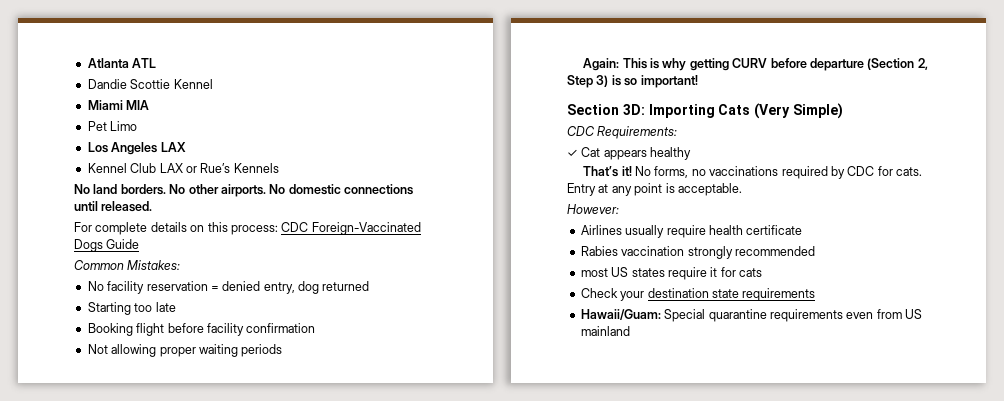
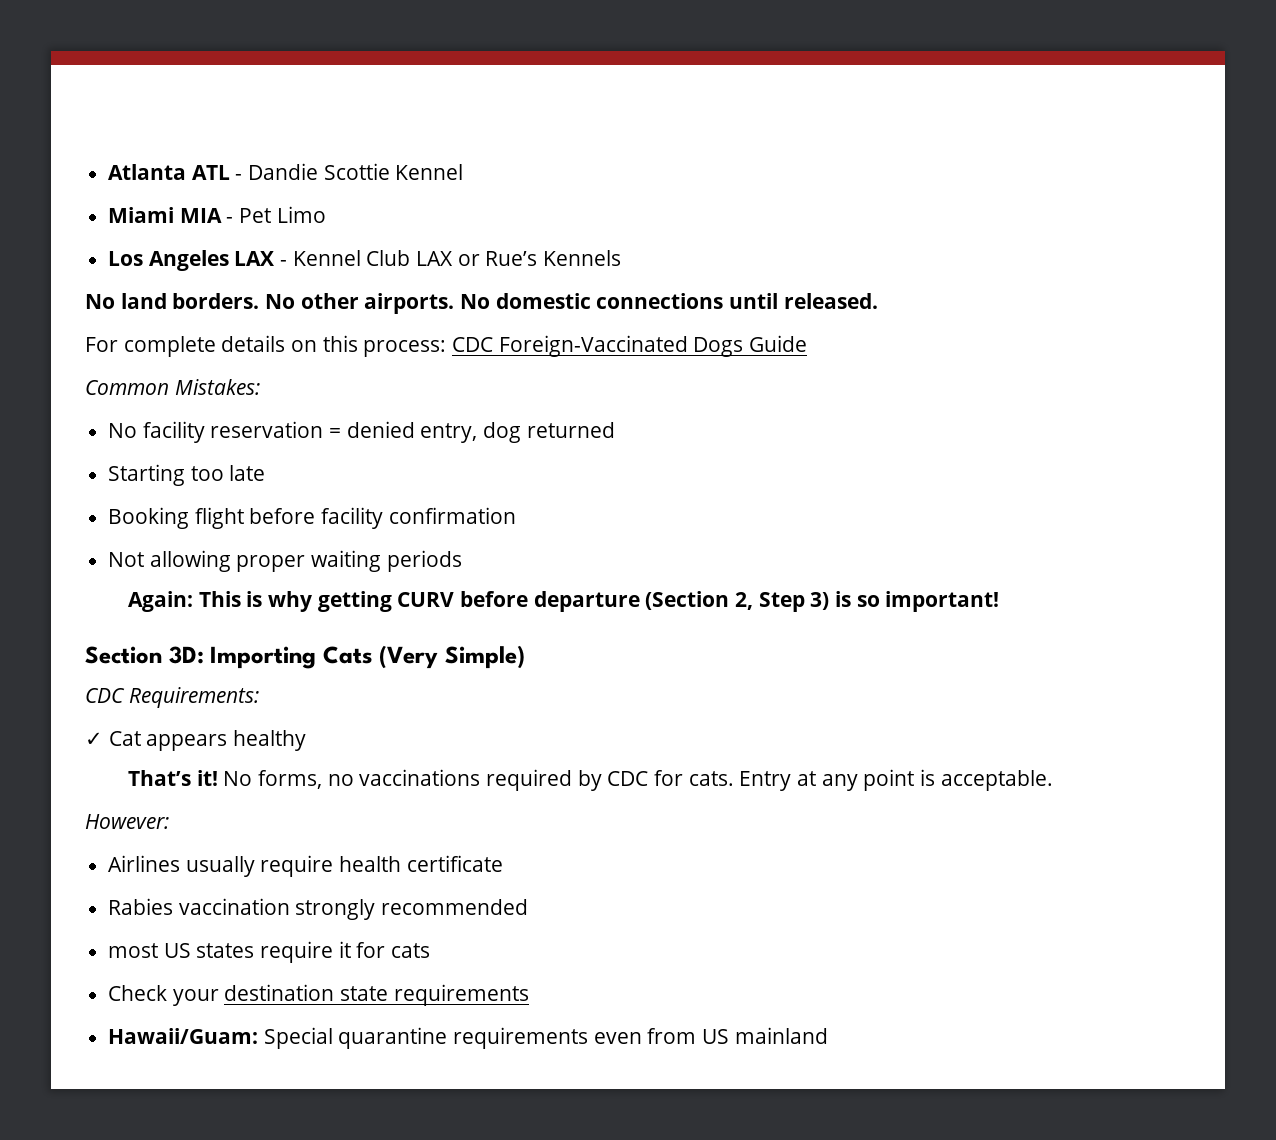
- Atlanta ATL
- Dandie Scottie Kennel
+ Atlanta ATL - Dandie Scottie Kennel
- Miami MIA
- Pet Limo
+ Miami MIA - Pet Limo
- Los Angeles LAX
- Kennel Club LAX or Rue’s Kennels
+ Los Angeles LAX - Kennel Club LAX or Rue’s Kennels

